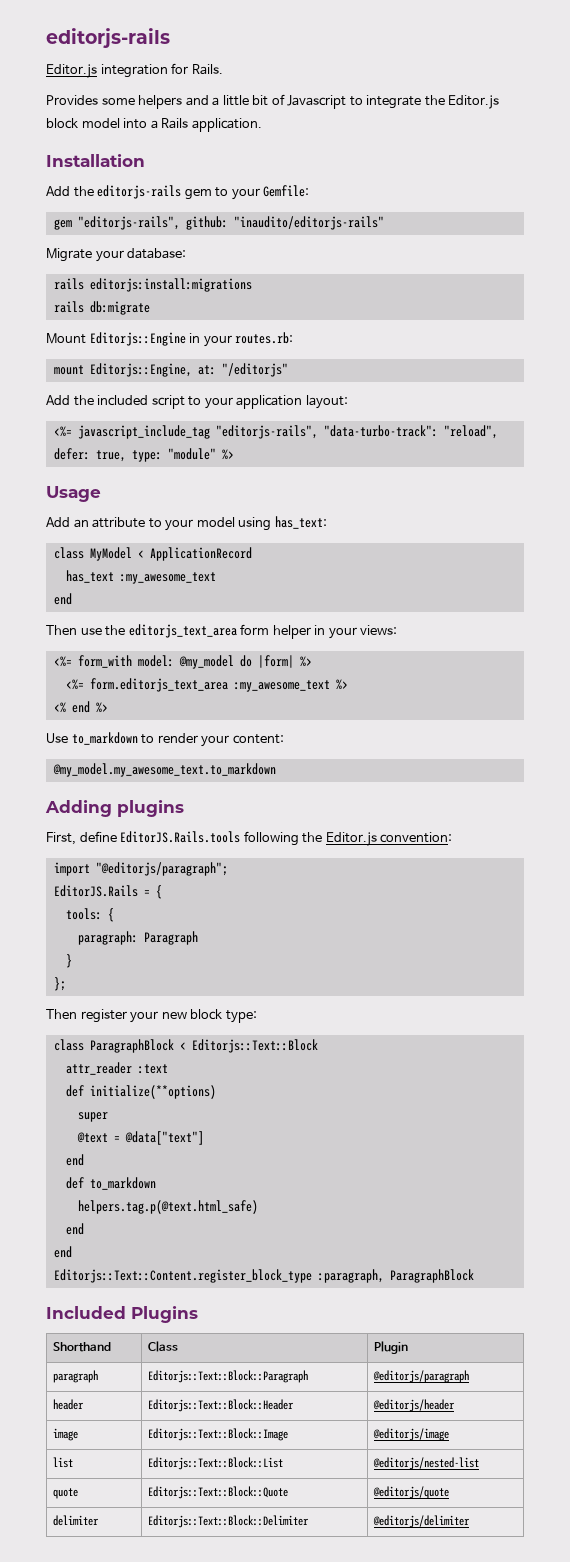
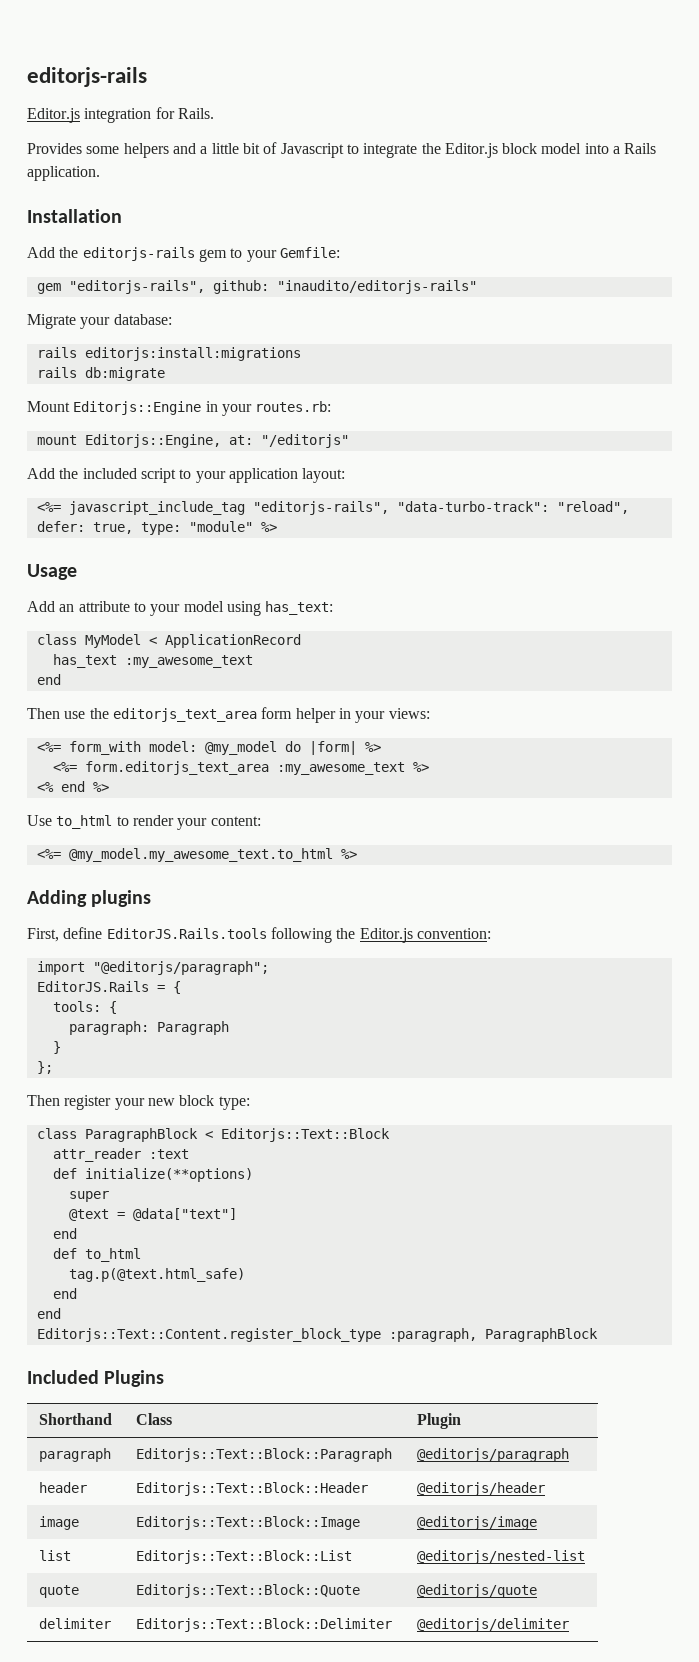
- Use to_markdown to render your content:
+ Use to_html to render your content:
- @my_model.my_awesome_text.to_markdown
+ <%= @my_model.my_awesome_text.to_html %>
- def to_markdown
- helpers.tag.p(@text.html_safe)
+ def to_html
+ tag.p(@text.html_safe)

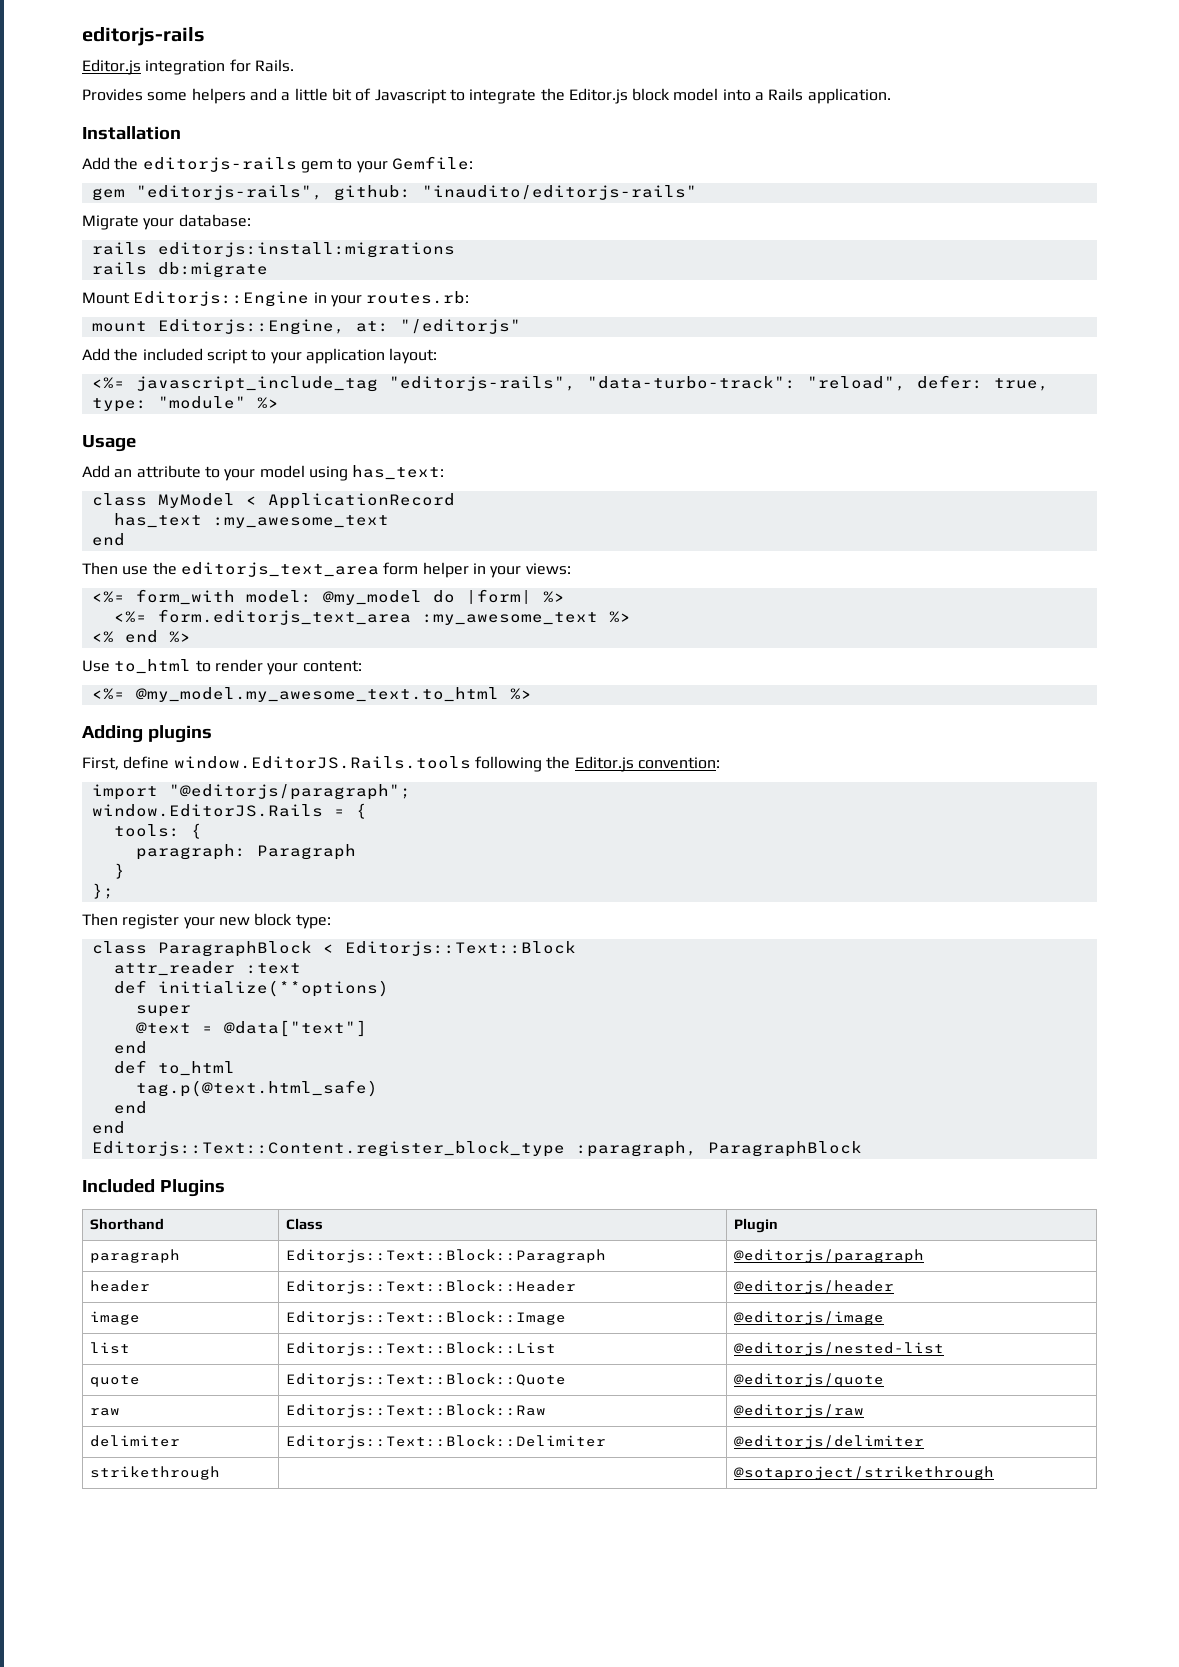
- First, define EditorJS.Rails.tools following the Editor.js convention:
+ First, define window.EditorJS.Rails.tools following the Editor.js convention:
- EditorJS.Rails = {
+ window.EditorJS.Rails = {
+ raw | Editorjs::Text::Block::Raw | @editorjs/raw
+ strikethrough | | @sotaproject/strikethrough

